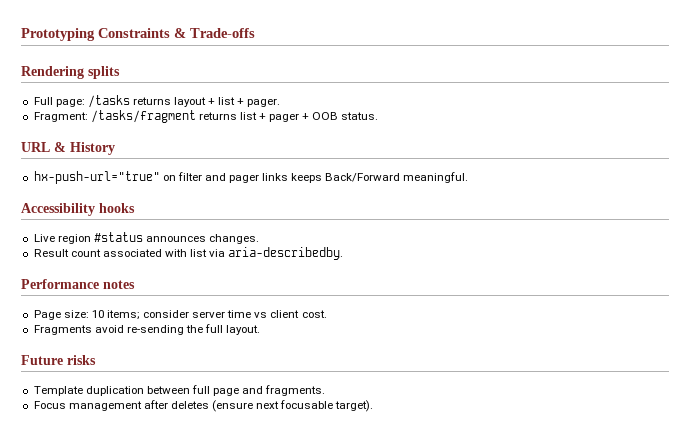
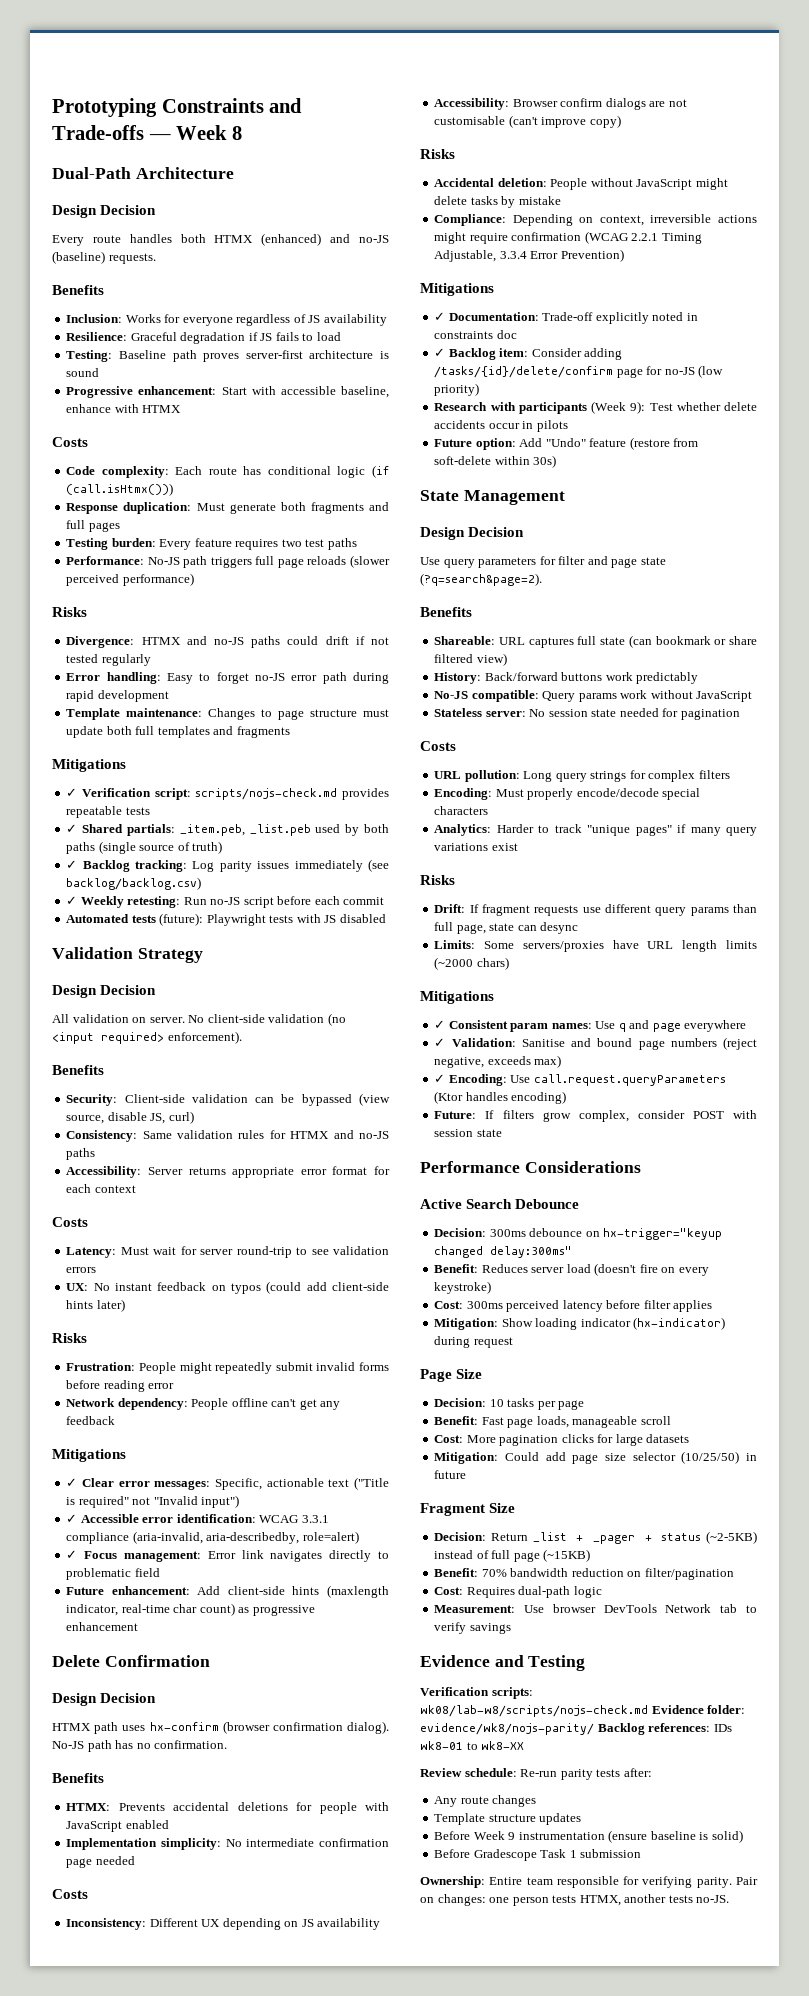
- Prototyping Constraints & Trade-offs
- Rendering splits
- Full page: /tasks returns layout + list + pager.
- Fragment: /tasks/fragment returns list + pager + OOB status.
- URL & History
- hx-push-url="true" on filter and pager links keeps Back/Forward meaningful.
- Accessibility hooks
- Live region #status announces changes.
- Result count associated with list via aria-describedby.
- Performance notes
- Page size: 10 items; consider server time vs client cost.
- Fragments avoid re-sending the full layout.
- Future risks
- Template duplication between full page and fragments.
- Focus management after deletes (ensure next focusable target).
+ Prototyping Constraints and Trade-offs — Week 8
+ Dual-Path Architecture
+ Design Decision
+ Every route handles both HTMX (enhanced) and no-JS (baseline) requests.
+ Benefits
+ Inclusion: Works for everyone regardless of JS availability
+ Resilience: Graceful degradation if JS fails to load
+ Testing: Baseline path proves server-first architecture is sound
+ Progressive enhancement: Start with accessible baseline, enhance with HTMX
+ Costs
+ Code complexity: Each route has conditional logic (if (call.isHtmx()))
+ Response duplication: Must generate both fragments and full pages
+ Testing burden: Every feature requires two test paths
+ Performance: No-JS path triggers full page reloads (slower perceived performance)
+ Risks
+ Divergence: HTMX and no-JS paths could drift if not tested regularly
+ Error handling: Easy to forget no-JS error path during rapid development
+ Template maintenance: Changes to page structure must update both full templates and fragments
+ Mitigations
+ ✓ Verification script: scripts/nojs-check.md provides repeatable tests
+ ✓ Shared partials: _item.peb, _list.peb used by both paths (single source of truth)
+ ✓ Backlog tracking: Log parity issues immediately (see backlog/backlog.csv)
+ ✓ Weekly retesting: Run no-JS script before each commit
+ Automated tests (future): Playwright tests with JS disabled
+ Validation Strategy
+ Design Decision
+ All validation on server. No client-side validation (no <input required> enforcement).
+ Benefits
+ Security: Client-side validation can be bypassed (view source, disable JS, curl)
+ Consistency: Same validation rules for HTMX and no-JS paths
+ Accessibility: Server returns appropriate error format for each context
+ Costs
+ Latency: Must wait for server round-trip to see validation errors
+ UX: No instant feedback on typos (could add client-side hints later)
+ Risks
+ Frustration: People might repeatedly submit invalid forms before reading error
+ Network dependency: People offline can't get any feedback
+ Mitigations
+ ✓ Clear error messages: Specific, actionable text ("Title is required" not "Invalid input")
+ ✓ Accessible error identification: WCAG 3.3.1 compliance (aria-invalid, aria-describedby, role=alert)
+ ✓ Focus management: Error link navigates directly to problematic field
+ Future enhancement: Add client-side hints (maxlength indicator, real-time char count) as progressive enhancement
+ Delete Confirmation
+ Design Decision
+ HTMX path uses hx-confirm (browser confirmation dialog). No-JS path has no confirmation.
+ Benefits
+ HTMX: Prevents accidental deletions for people with JavaScript enabled
+ Implementation simplicity: No intermediate confirmation page needed
+ Costs
+ Inconsistency: Different UX depending on JS availability
+ Accessibility: Browser confirm dialogs are not customisable (can't improve copy)
+ Risks
+ Accidental deletion: People without JavaScript might delete tasks by mistake
+ Compliance: Depending on context, irreversible actions might require confirmation (WCAG 2.2.1 Timing Adjustable, 3.3.4 Error Prevention)
+ Mitigations
+ ✓ Documentation: Trade-off explicitly noted in constraints doc
+ ✓ Backlog item: Consider adding /tasks/{id}/delete/confirm page for no-JS (low priority)
+ Research with participants (Week 9): Test whether delete accidents occur in pilots
+ Future option: Add "Undo" feature (restore from soft-delete within 30s)
+ State Management
+ Design Decision
+ Use query parameters for filter and page state (?q=search&page=2).
+ Benefits
+ Shareable: URL captures full state (can bookmark or share filtered view)
+ History: Back/forward buttons work predictably
+ No-JS compatible: Query params work without JavaScript
+ Stateless server: No session state needed for pagination
+ Costs
+ URL pollution: Long query strings for complex filters
+ Encoding: Must properly encode/decode special characters
+ Analytics: Harder to track "unique pages" if many query variations exist
+ Risks
+ Drift: If fragment requests use different query params than full page, state can desync
+ Limits: Some servers/proxies have URL length limits (~2000 chars)
+ Mitigations
+ ✓ Consistent param names: Use q and page everywhere
+ ✓ Validation: Sanitise and bound page numbers (reject negative, exceeds max)
+ ✓ Encoding: Use call.request.queryParameters (Ktor handles encoding)
+ Future: If filters grow complex, consider POST with session state
+ Performance Considerations
+ Active Search Debounce
+ Decision: 300ms debounce on hx-trigger="keyup changed delay:300ms"
+ Benefit: Reduces server load (doesn't fire on every keystroke)
+ Cost: 300ms perceived latency before filter applies
+ Mitigation: Show loading indicator (hx-indicator) during request
+ Page Size
+ Decision: 10 tasks per page
+ Benefit: Fast page loads, manageable scroll
+ Cost: More pagination clicks for large datasets
+ Mitigation: Could add page size selector (10/25/50) in future
+ Fragment Size
+ Decision: Return _list + _pager + status (~2-5KB) instead of full page (~15KB)
+ Benefit: 70% bandwidth reduction on filter/pagination
+ Cost: Requires dual-path logic
+ Measurement: Use browser DevTools Network tab to verify savings
+ Evidence and Testing
+ Verification scripts: wk08/lab-w8/scripts/nojs-check.md Evidence folder: evidence/wk8/nojs-parity/ Backlog references: IDs wk8-01 to wk8-XX
+ Review schedule: Re-run parity tests after:
+ Any route changes
+ Template structure updates
+ Before Week 9 instrumentation (ensure baseline is solid)
+ Before Gradescope Task 1 submission
+ Ownership: Entire team responsible for verifying parity. Pair on changes: one person tests HTMX, another tests no-JS.

